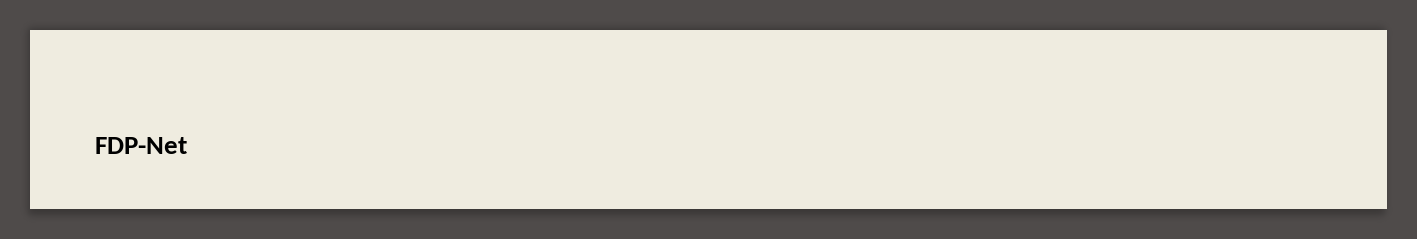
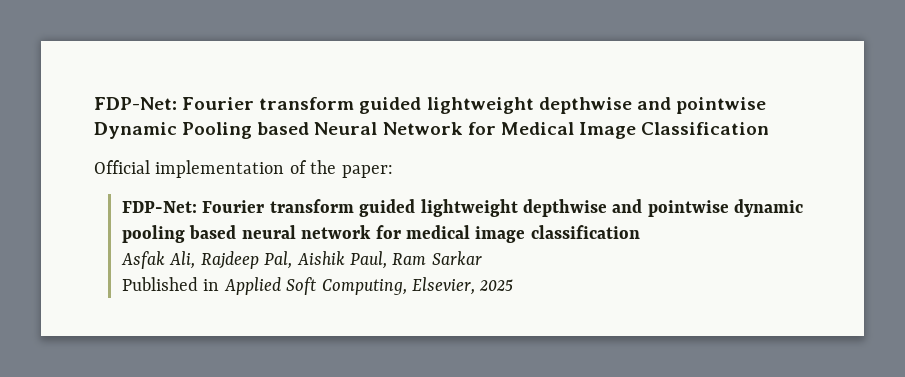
- FDP-Net
+ FDP-Net: Fourier transform guided lightweight depthwise and pointwise Dynamic Pooling based Neural Network for Medical Image Classification
+ Official implementation of the paper:
+ FDP-Net: Fourier transform guided lightweight depthwise and pointwise dynamic pooling based neural network for medical image classification
+ Asfak Ali, Rajdeep Pal, Aishik Paul, Ram Sarkar
+ Published in Applied Soft Computing, Elsevier, 2025

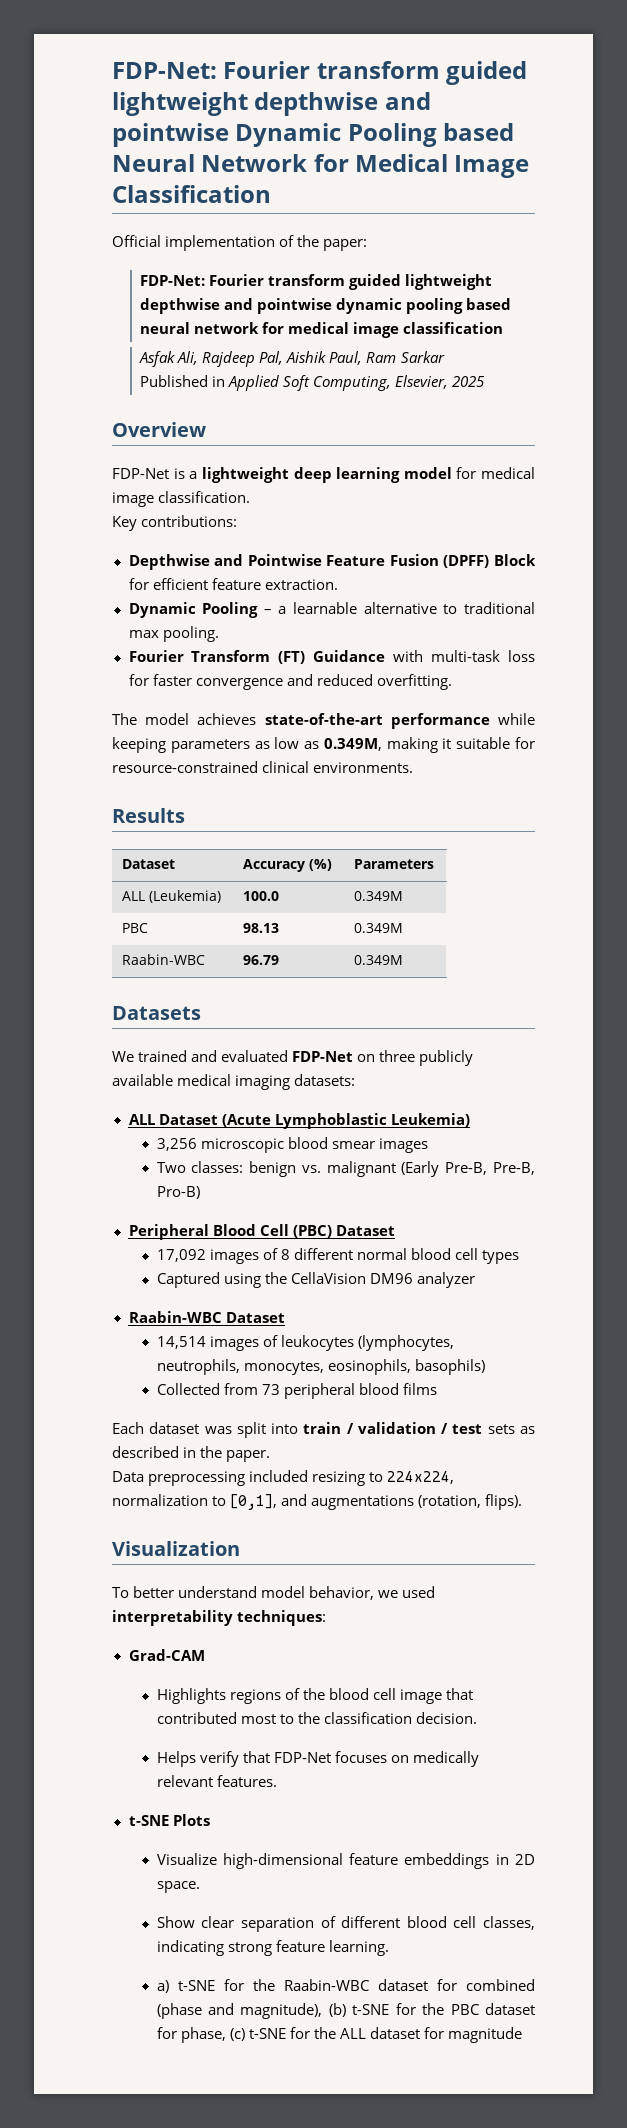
+ Overview
+ FDP-Net is a lightweight deep learning model for medical image classification.
+ Key contributions:
+ Depthwise and Pointwise Feature Fusion (DPFF) Block for efficient feature extraction.
+ Dynamic Pooling – a learnable alternative to traditional max pooling.
+ Fourier Transform (FT) Guidance with multi-task loss for faster convergence and reduced overfitting.
+ The model achieves state-of-the-art performance while keeping parameters as low as 0.349M, making it suitable for resource-constrained clinical environments.
+ Results
+ Dataset | Accuracy (%) | Parameters
+ ALL (Leukemia) | 100.0 | 0.349M
+ PBC | 98.13 | 0.349M
+ Raabin-WBC | 96.79 | 0.349M
+ Datasets
+ We trained and evaluated FDP-Net on three publicly available medical imaging datasets:
+ ALL Dataset (Acute Lymphoblastic Leukemia)
+ 3,256 microscopic blood smear images
+ Two classes: benign vs. malignant (Early Pre-B, Pre-B, Pro-B)
+ Peripheral Blood Cell (PBC) Dataset
+ 17,092 images of 8 different normal blood cell types
+ Captured using the CellaVision DM96 analyzer
+ Raabin-WBC Dataset
+ 14,514 images of leukocytes (lymphocytes, neutrophils, monocytes, eosinophils, basophils)
+ Collected from 73 peripheral blood films
+ Each dataset was split into train / validation / test sets as described in the paper.
+ Data preprocessing included resizing to 224x224, normalization to [0,1], and augmentations (rotation, flips).
+ Visualization
+ To better understand model behavior, we used interpretability techniques:
+ Grad-CAM
+ Highlights regions of the blood cell image that contributed most to the classification decision.
+ Helps verify that FDP-Net focuses on medically relevant features.
+ t-SNE Plots
+ Visualize high-dimensional feature embeddings in 2D space.
+ Show clear separation of different blood cell classes, indicating strong feature learning.
+ a) t-SNE for the Raabin-WBC dataset for combined (phase and magnitude), (b) t-SNE for the PBC dataset for phase, (c) t-SNE for the ALL dataset for magnitude

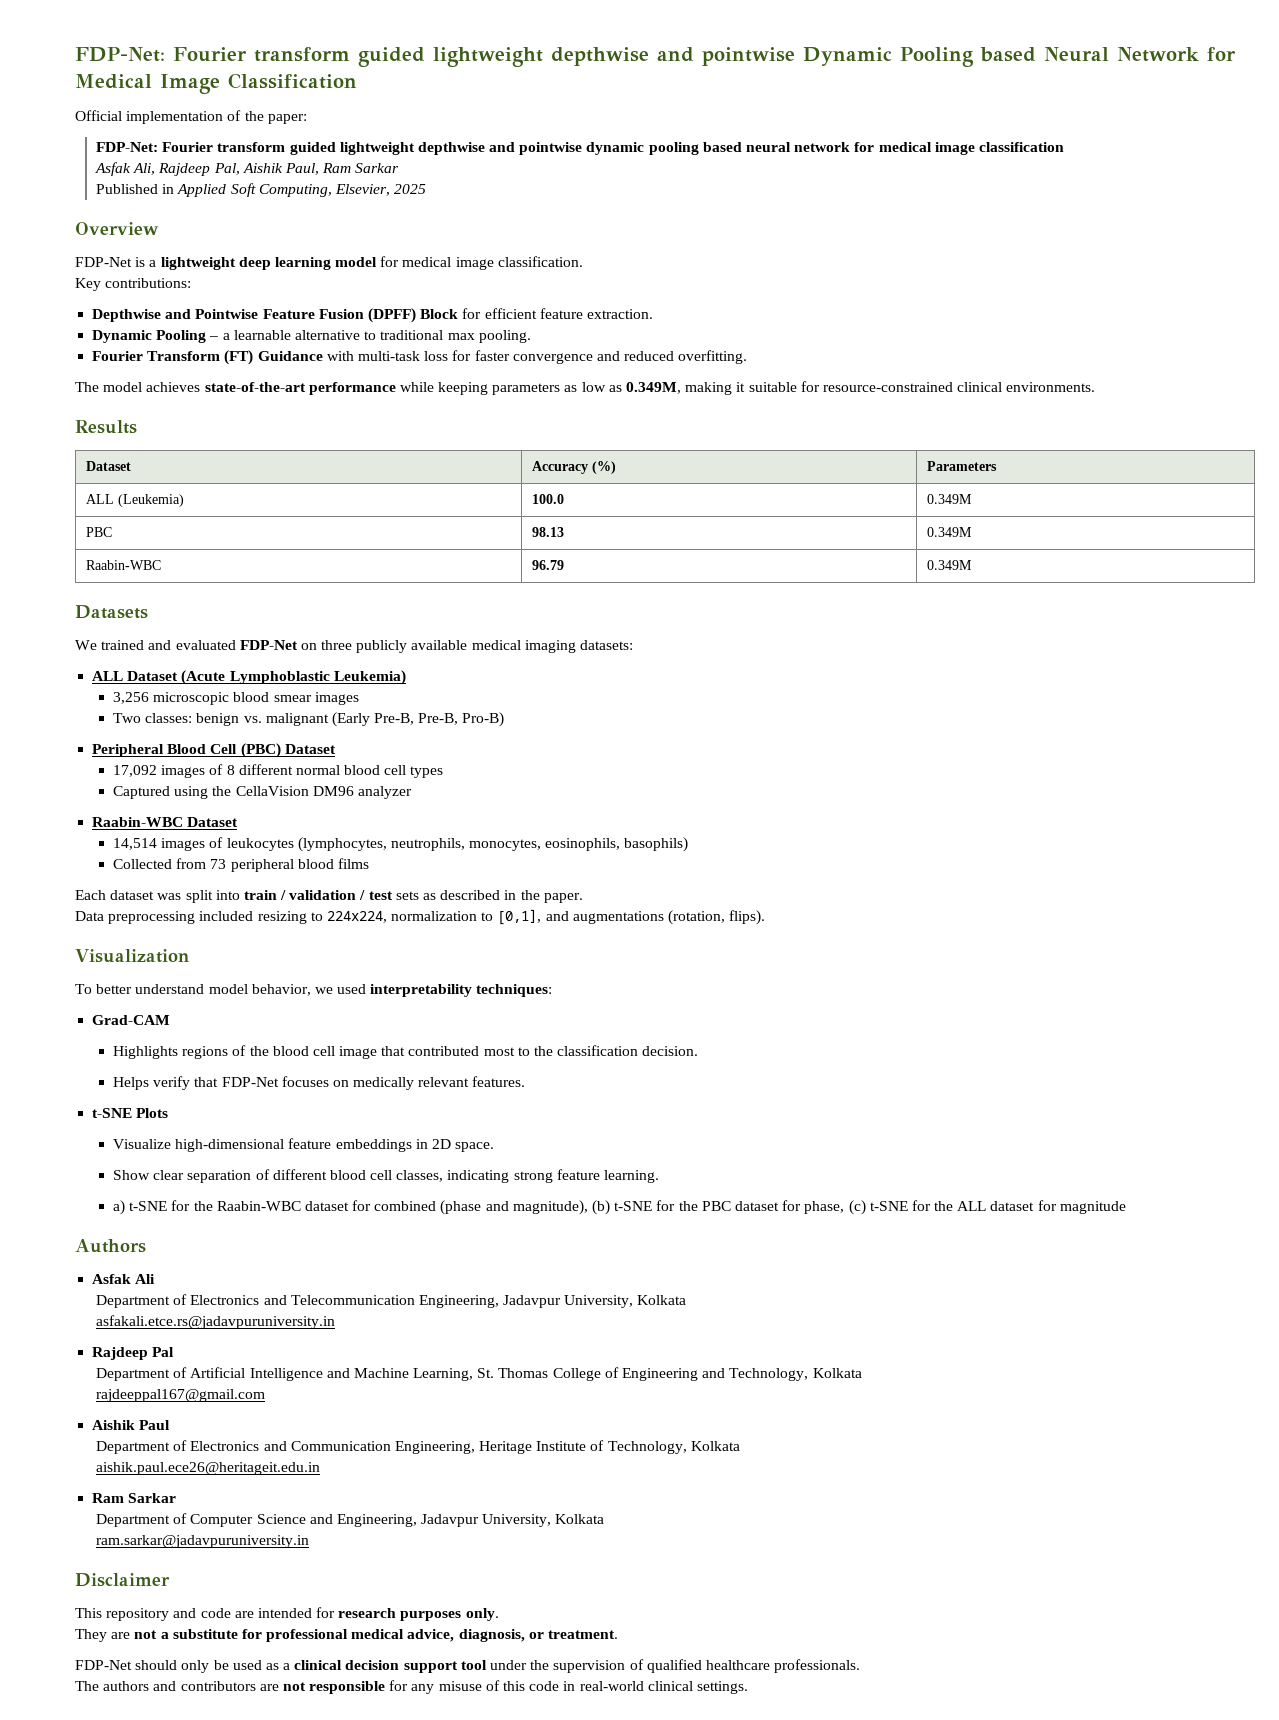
+ Authors
+ Asfak Ali
+ Department of Electronics and Telecommunication Engineering, Jadavpur University, Kolkata
+ asfakali.etce.rs@jadavpuruniversity.in
+ Rajdeep Pal
+ Department of Artificial Intelligence and Machine Learning, St. Thomas College of Engineering and Technology, Kolkata
+ rajdeeppal167@gmail.com
+ Aishik Paul
+ Department of Electronics and Communication Engineering, Heritage Institute of Technology, Kolkata
+ aishik.paul.ece26@heritageit.edu.in
+ Ram Sarkar
+ Department of Computer Science and Engineering, Jadavpur University, Kolkata
+ ram.sarkar@jadavpuruniversity.in
+ Disclaimer
+ This repository and code are intended for research purposes only.
+ They are not a substitute for professional medical advice, diagnosis, or treatment.
+ FDP-Net should only be used as a clinical decision support tool under the supervision of qualified healthcare professionals.
+ The authors and contributors are not responsible for any misuse of this code in real-world clinical settings.

